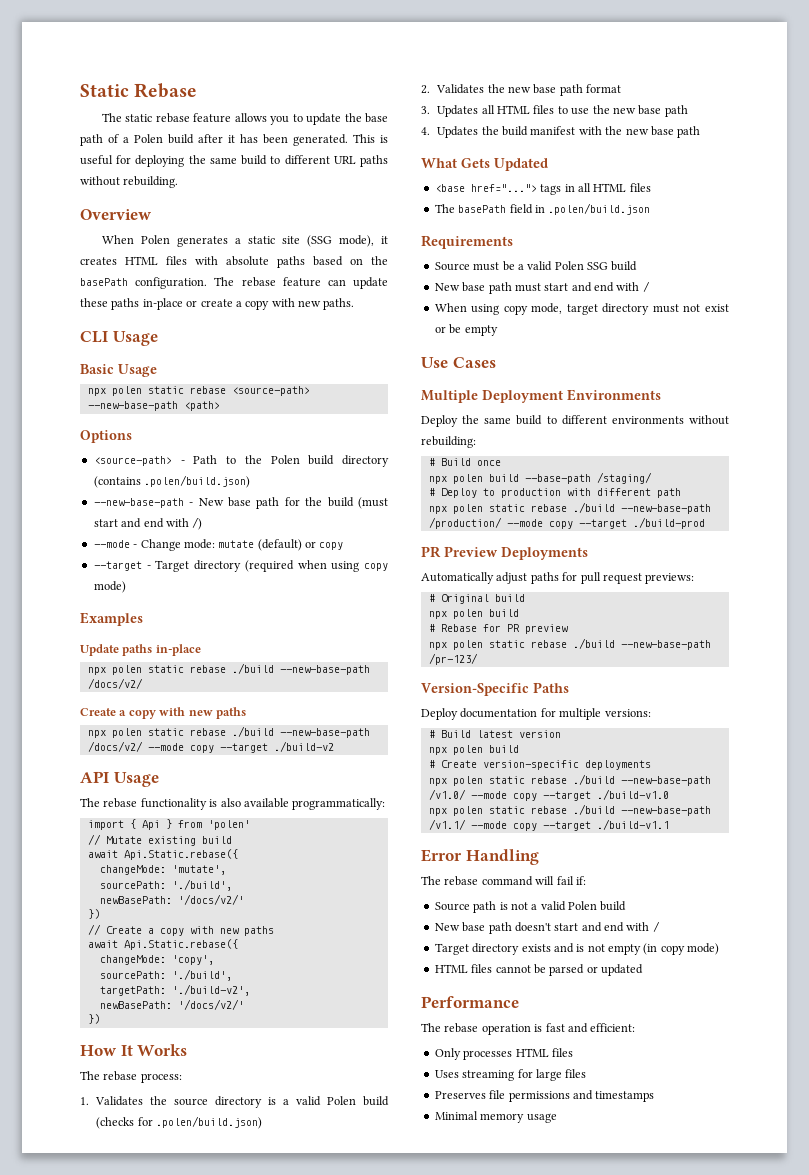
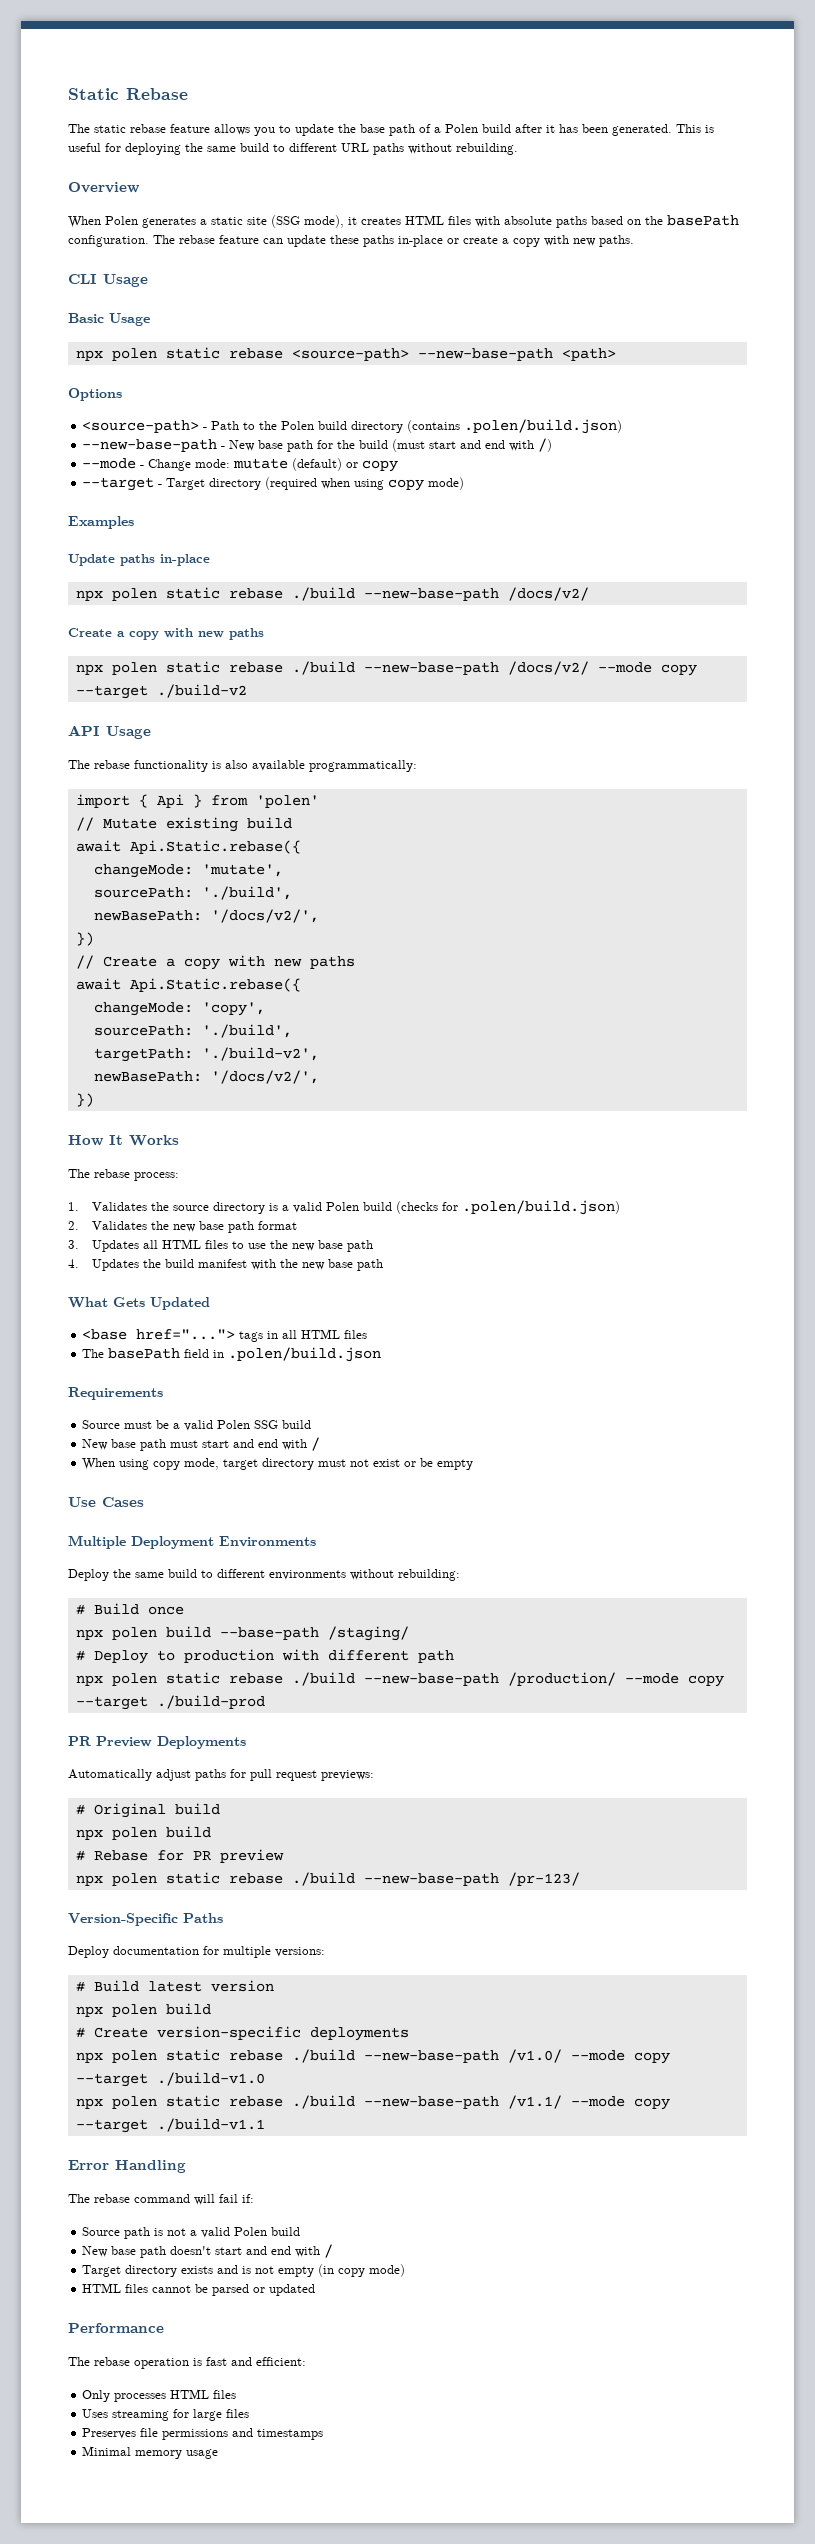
  changeMode: 'mutate',
  sourcePath: './build',
- newBasePath: '/docs/v2/'
+ newBasePath: '/docs/v2/',
  targetPath: './build-v2',
- newBasePath: '/docs/v2/'
+ newBasePath: '/docs/v2/',

